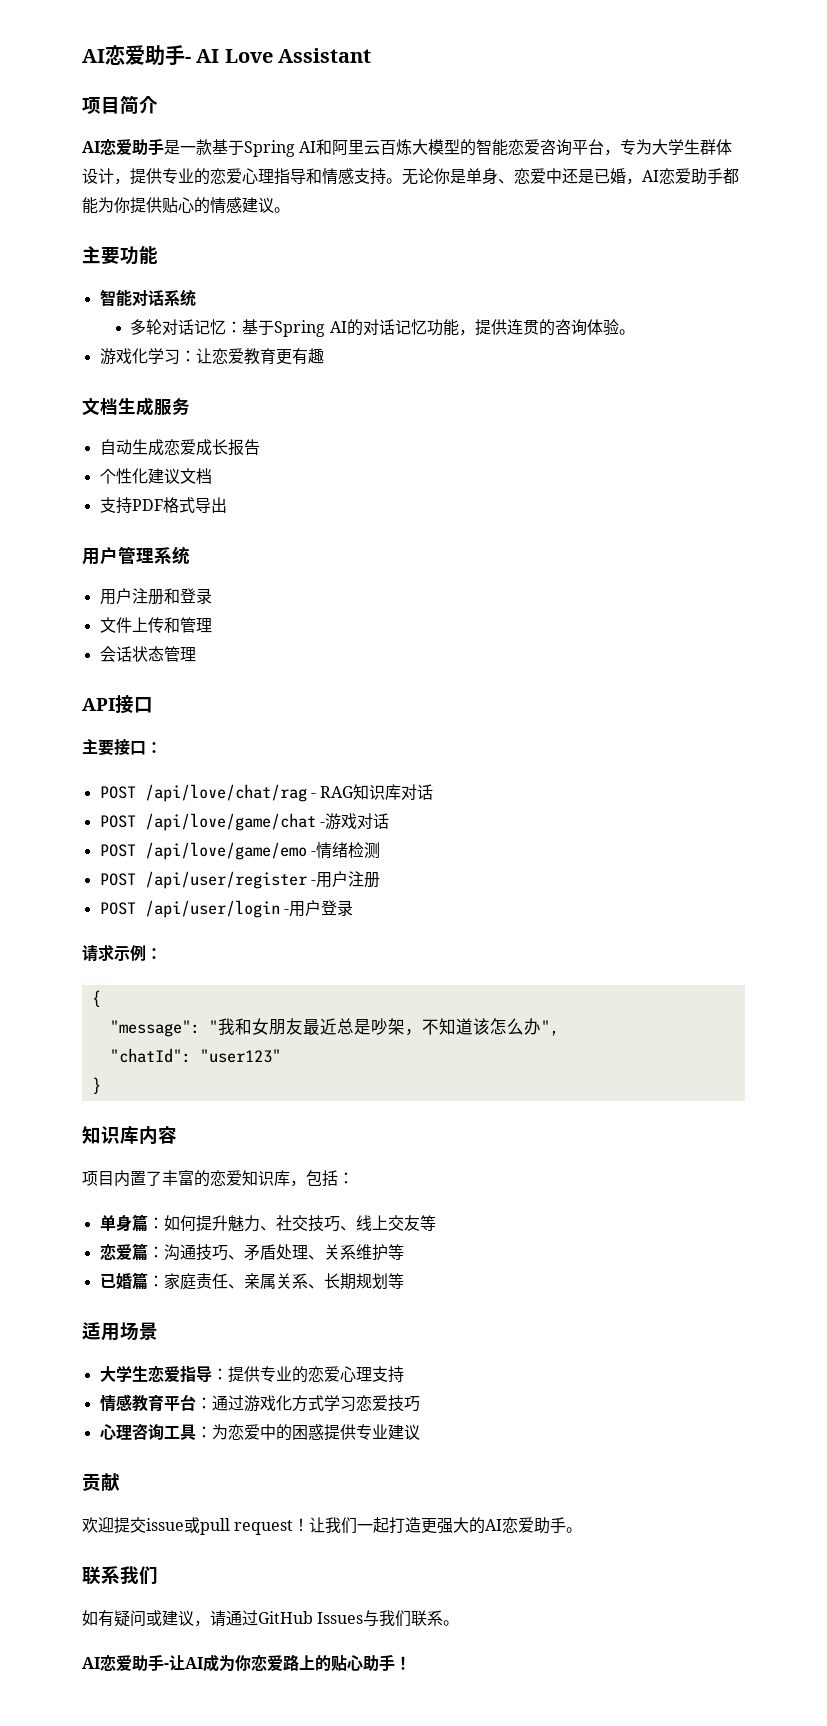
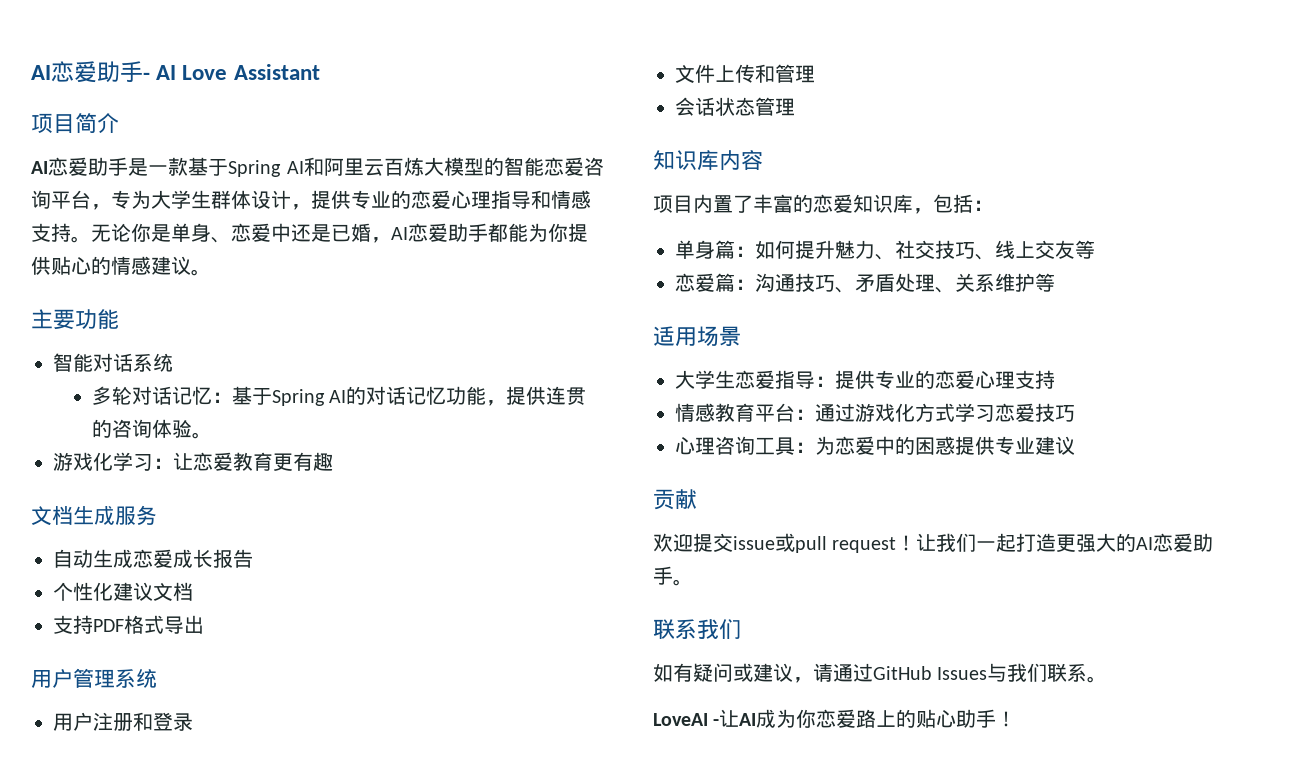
- API接口
- 主要接口：
- POST /api/love/chat/rag - RAG知识库对话
- POST /api/love/game/chat -游戏对话
- POST /api/love/game/emo -情绪检测
- POST /api/user/register -用户注册
- POST /api/user/login -用户登录
- 请求示例：
- {
- "message": "我和女朋友最近总是吵架，不知道该怎么办",
- "chatId": "user123"
- }
- 已婚篇：家庭责任、亲属关系、长期规划等
- AI恋爱助手-让AI成为你恋爱路上的贴心助手！
+ LoveAI -让AI成为你恋爱路上的贴心助手！

